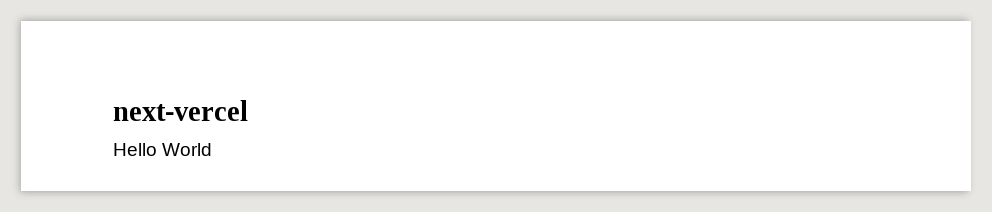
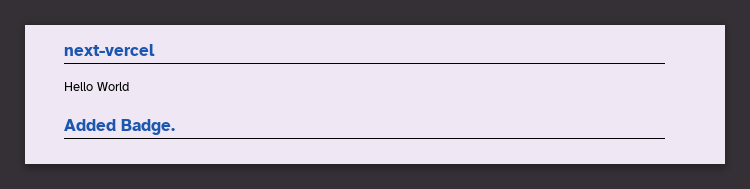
+ Added Badge.

